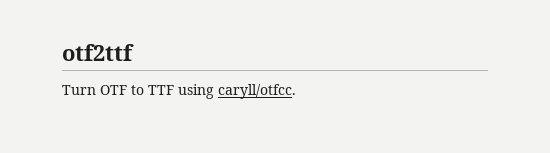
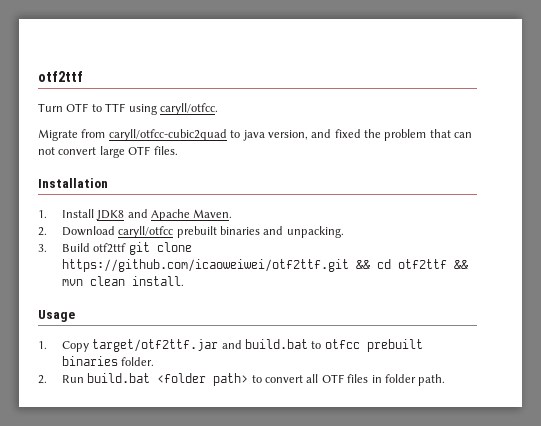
+ Migrate from caryll/otfcc-cubic2quad to java version, and fixed the problem that can not convert large OTF files.
+ Installation
+ 1. Install JDK8 and Apache Maven.
+ 2. Download caryll/otfcc prebuilt binaries and unpacking.
+ 3. Build otf2ttf git clone https://github.com/icaoweiwei/otf2ttf.git && cd otf2ttf && mvn clean install.
+ Usage
+ 1. Copy target/otf2ttf.jar and build.bat to otfcc prebuilt binaries folder.
+ 2. Run build.bat <folder path> to convert all OTF files in folder path.

